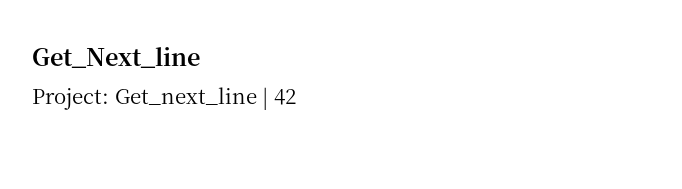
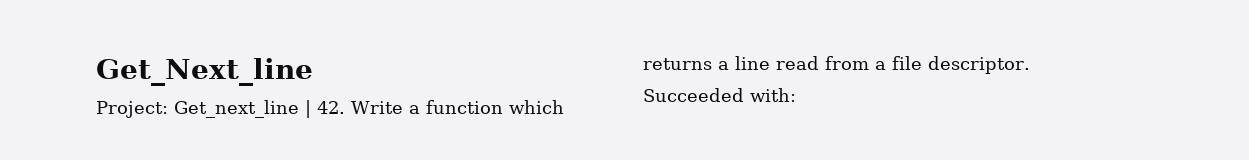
- Project: Get_next_line | 42
+ Project: Get_next_line | 42. Write a function which returns a line read from a file descriptor.
+ Succeeded with:

